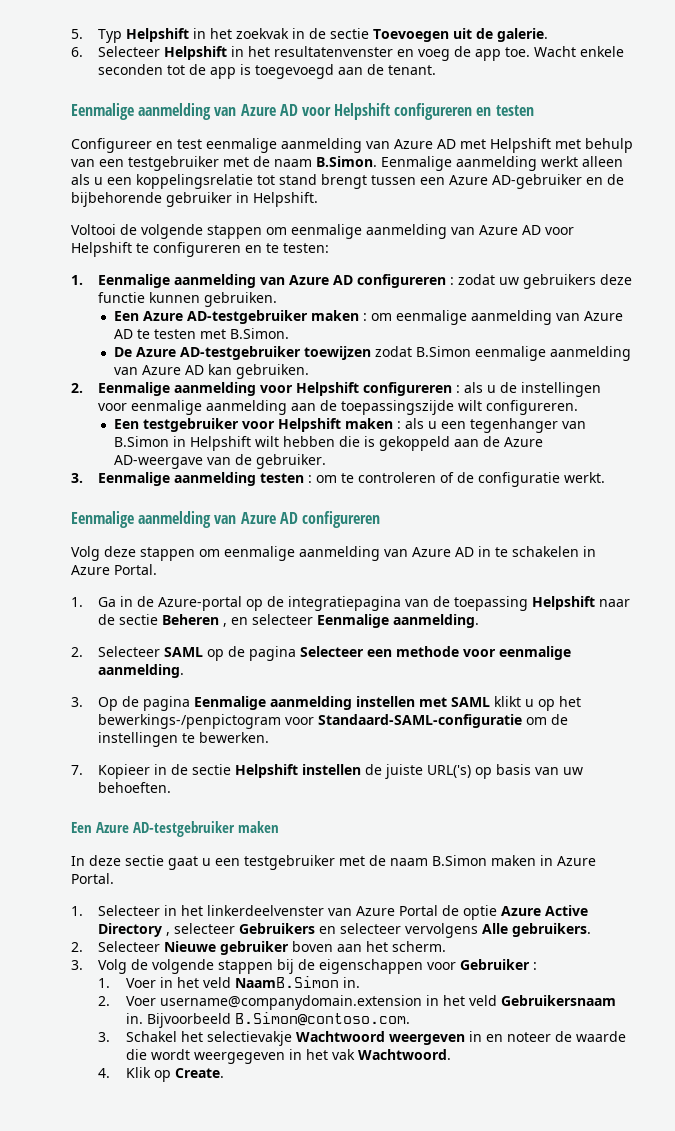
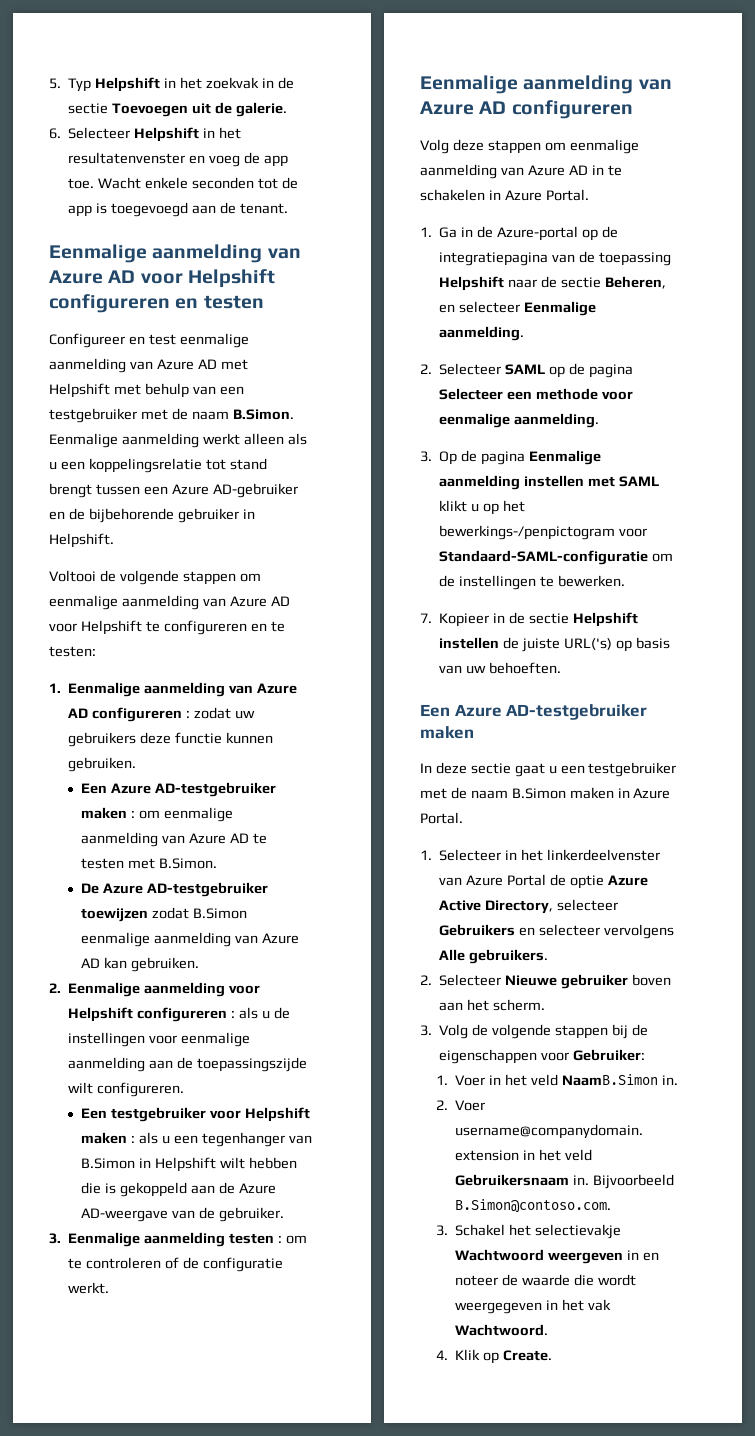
- 1. Ga in de Azure-portal op de integratiepagina van de toepassing Helpshift naar de sectie Beheren , en selecteer Eenmalige aanmelding.
+ 1. Ga in de Azure-portal op de integratiepagina van de toepassing Helpshift naar de sectie Beheren, en selecteer Eenmalige aanmelding.
- 1. Selecteer in het linkerdeelvenster van Azure Portal de optie Azure Active Directory , selecteer Gebruikers en selecteer vervolgens Alle gebruikers.
+ 1. Selecteer in het linkerdeelvenster van Azure Portal de optie Azure Active Directory, selecteer Gebruikers en selecteer vervolgens Alle gebruikers.
- 3. Volg de volgende stappen bij de eigenschappen voor Gebruiker :
+ 3. Volg de volgende stappen bij de eigenschappen voor Gebruiker:

